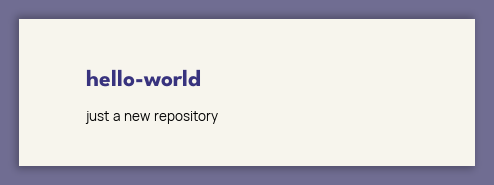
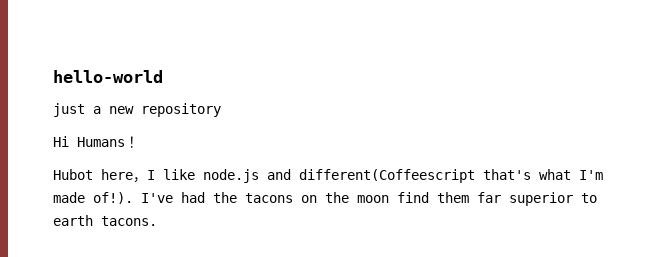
+ Hi Humans！
+ Hubot here，I like node.js and different(Coffeescript that's what I'm made of!). I've had the tacons on the moon find them far superior to earth tacons.

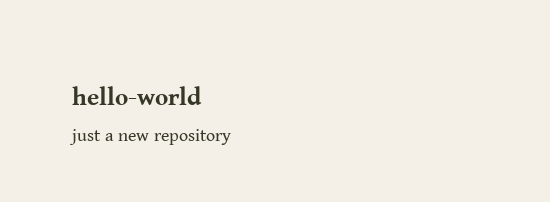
- Hi Humans！
- Hubot here，I like node.js and different(Coffeescript that's what I'm made of!). I've had the tacons on the moon find them far superior to earth tacons.

